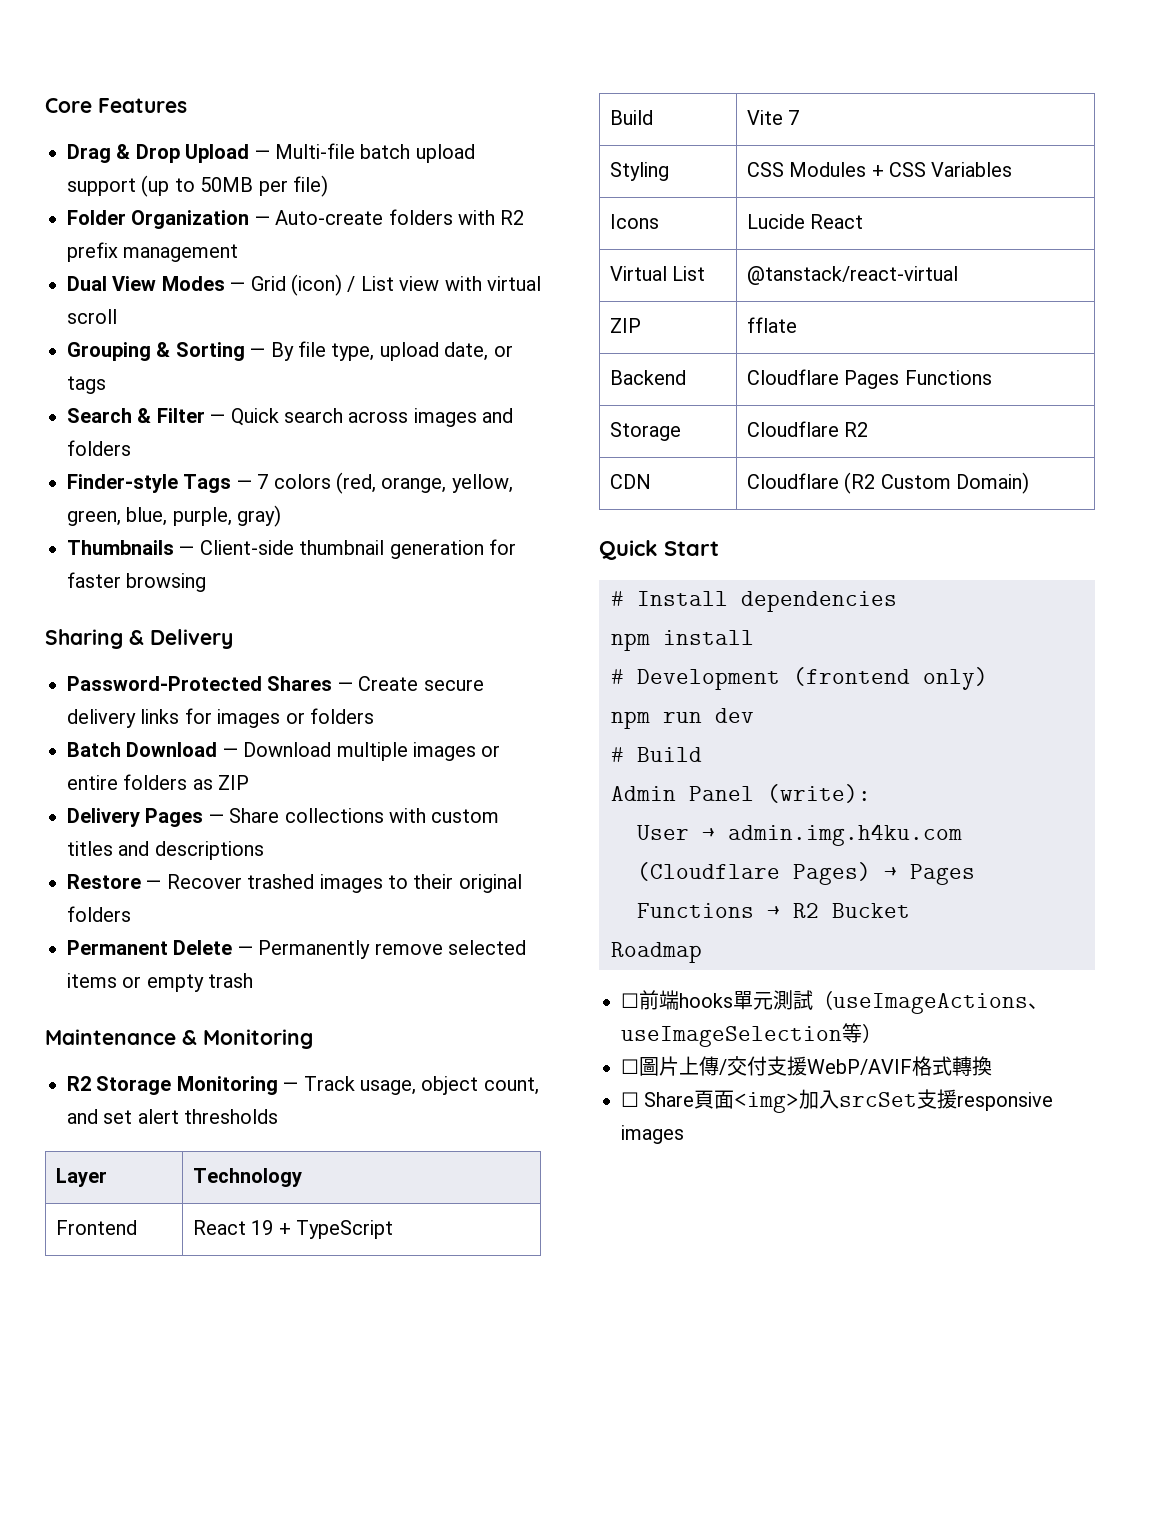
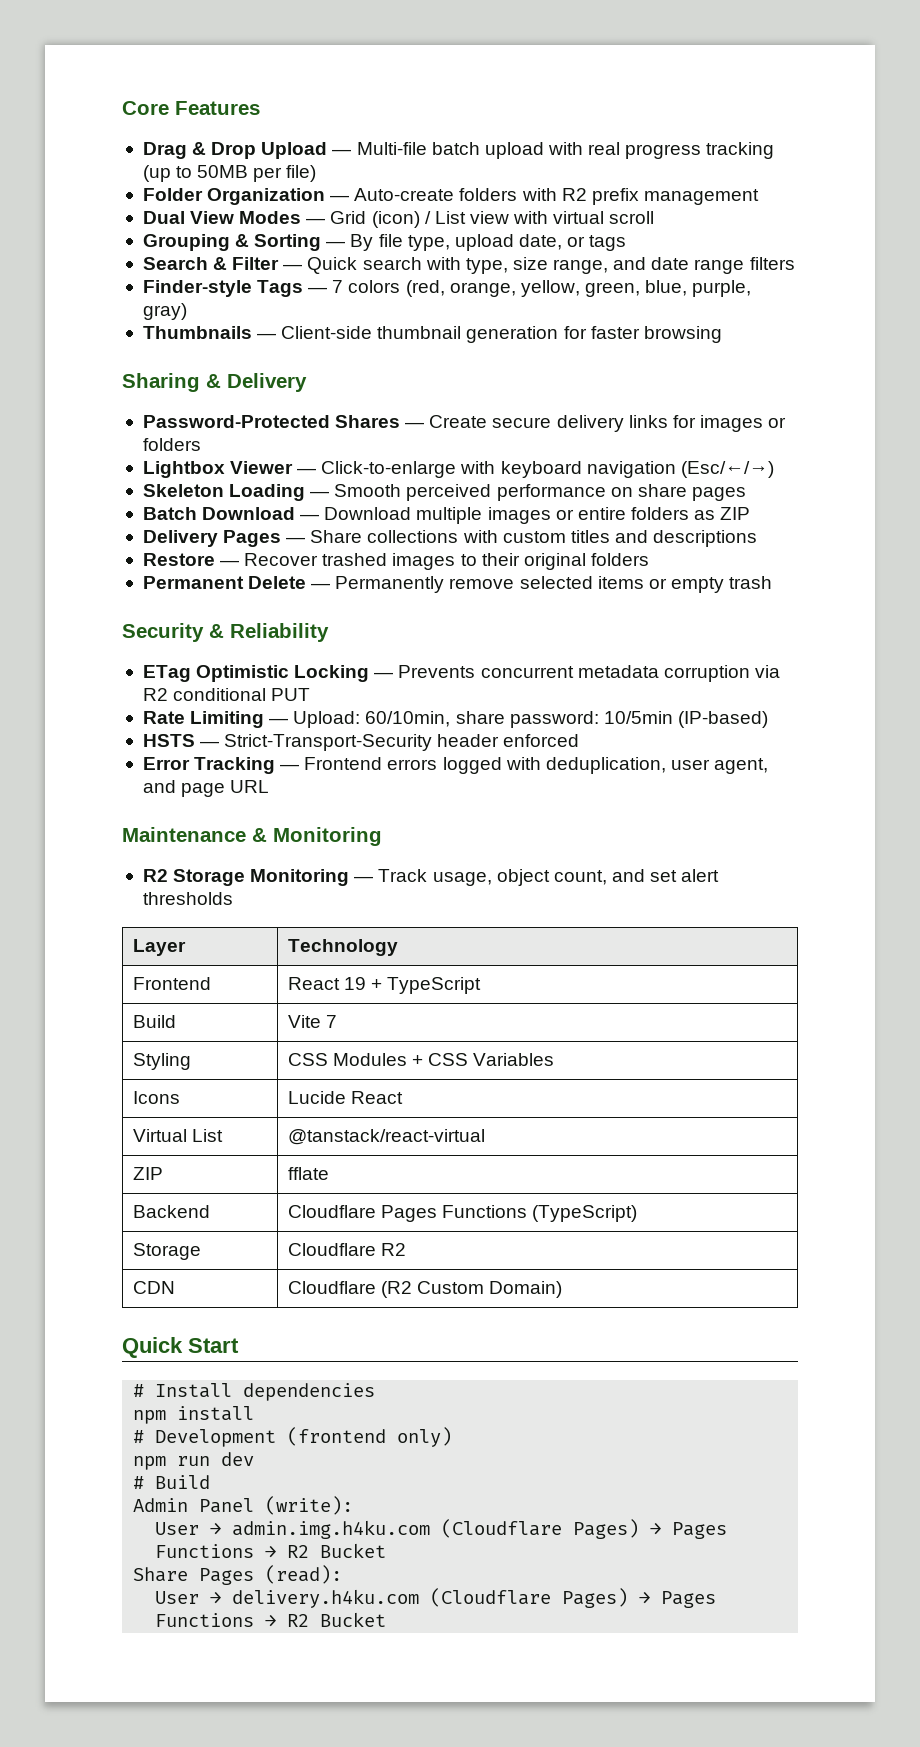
- Drag & Drop Upload — Multi-file batch upload support (up to 50MB per file)
+ Drag & Drop Upload — Multi-file batch upload with real progress tracking (up to 50MB per file)
- Search & Filter — Quick search across images and folders
+ Search & Filter — Quick search with type, size range, and date range filters
+ Lightbox Viewer — Click-to-enlarge with keyboard navigation (Esc/←/→)
+ Skeleton Loading — Smooth perceived performance on share pages
+ Security & Reliability
+ ETag Optimistic Locking — Prevents concurrent metadata corruption via R2 conditional PUT
+ Rate Limiting — Upload: 60/10min, share password: 10/5min (IP-based)
+ HSTS — Strict-Transport-Security header enforced
+ Error Tracking — Frontend errors logged with deduplication, user agent, and page URL
- Backend | Cloudflare Pages Functions
+ Backend | Cloudflare Pages Functions (TypeScript)
- Roadmap
- ☐前端hooks單元測試（useImageActions、useImageSelection等）
- ☐圖片上傳/交付支援WebP/AVIF格式轉換
- ☐ Share頁面<img>加入srcSet支援responsive images
+ Share Pages (read):
+ User → delivery.h4ku.com (Cloudflare Pages) → Pages Functions → R2 Bucket

